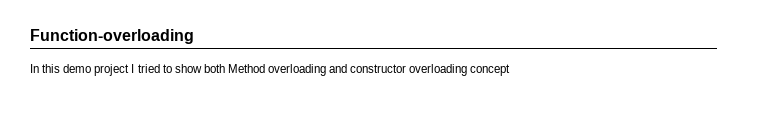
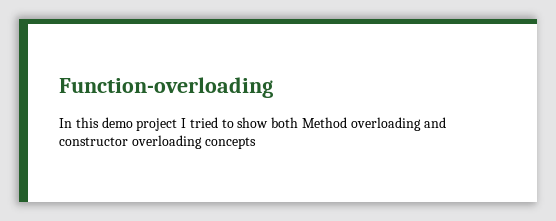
- In this demo project I tried to show both Method overloading and constructor overloading concept
+ In this demo project I tried to show both Method overloading and constructor overloading concepts

